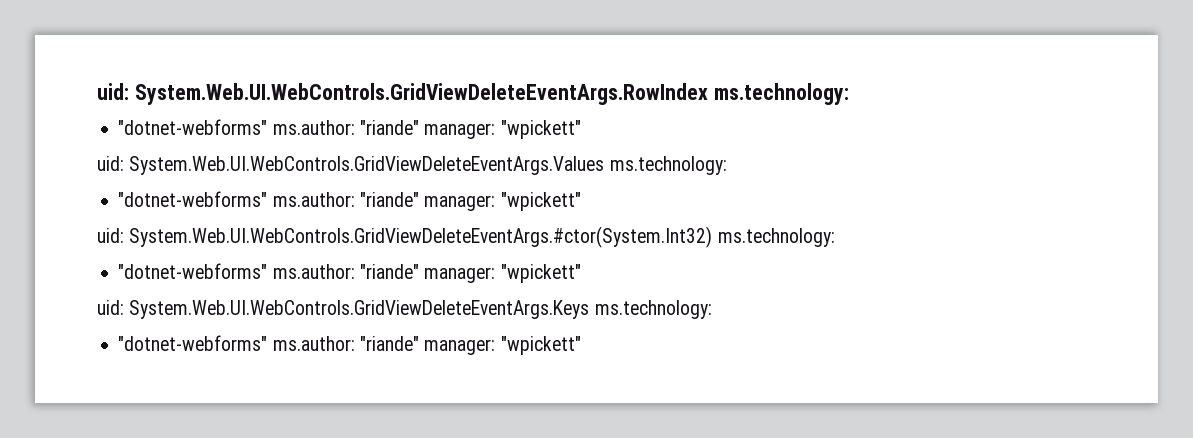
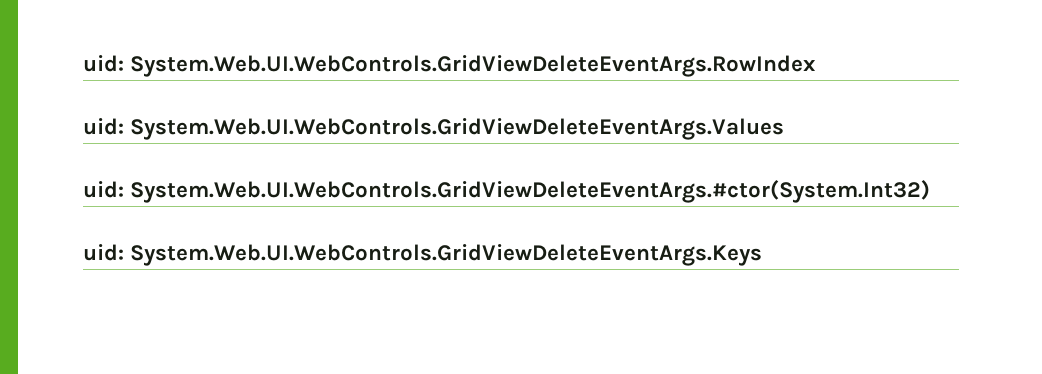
- uid: System.Web.UI.WebControls.GridViewDeleteEventArgs.RowIndex ms.technology:
- "dotnet-webforms" ms.author: "riande" manager: "wpickett"
- uid: System.Web.UI.WebControls.GridViewDeleteEventArgs.Values ms.technology:
- "dotnet-webforms" ms.author: "riande" manager: "wpickett"
- uid: System.Web.UI.WebControls.GridViewDeleteEventArgs.#ctor(System.Int32) ms.technology:
- "dotnet-webforms" ms.author: "riande" manager: "wpickett"
- uid: System.Web.UI.WebControls.GridViewDeleteEventArgs.Keys ms.technology:
- "dotnet-webforms" ms.author: "riande" manager: "wpickett"
+ uid: System.Web.UI.WebControls.GridViewDeleteEventArgs.RowIndex
+ uid: System.Web.UI.WebControls.GridViewDeleteEventArgs.Values
+ uid: System.Web.UI.WebControls.GridViewDeleteEventArgs.#ctor(System.Int32)
+ uid: System.Web.UI.WebControls.GridViewDeleteEventArgs.Keys

